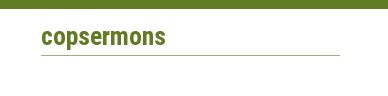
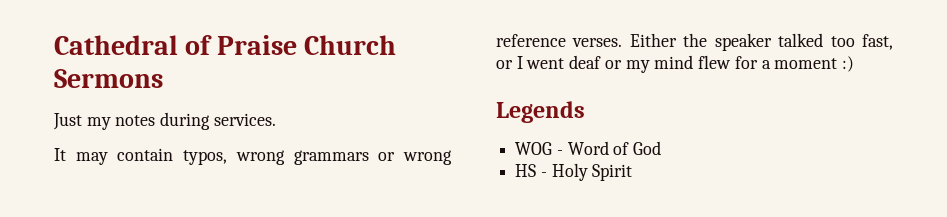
- copsermons
+ Cathedral of Praise Church Sermons
+ Just my notes during services.
+ It may contain typos, wrong grammars or wrong reference verses. Either the speaker talked too fast, or I went deaf or my mind flew for a moment :)
+ Legends
+ WOG - Word of God
+ HS - Holy Spirit

